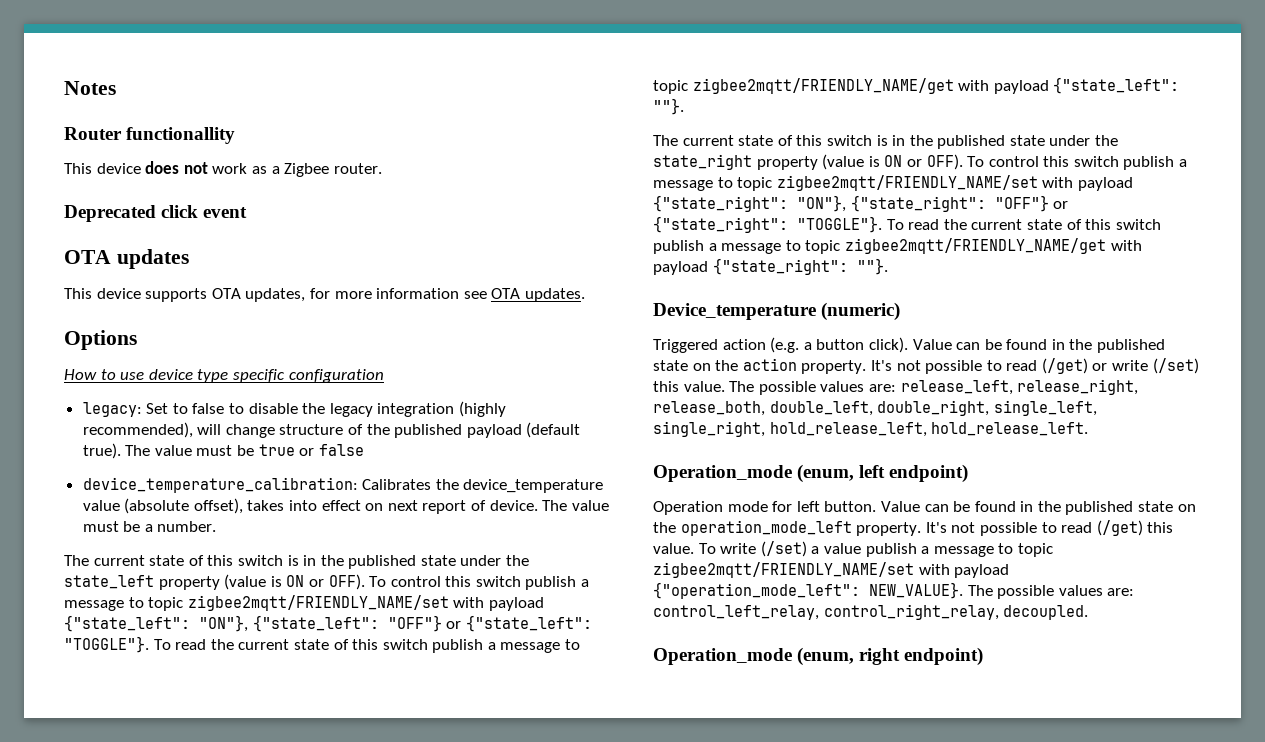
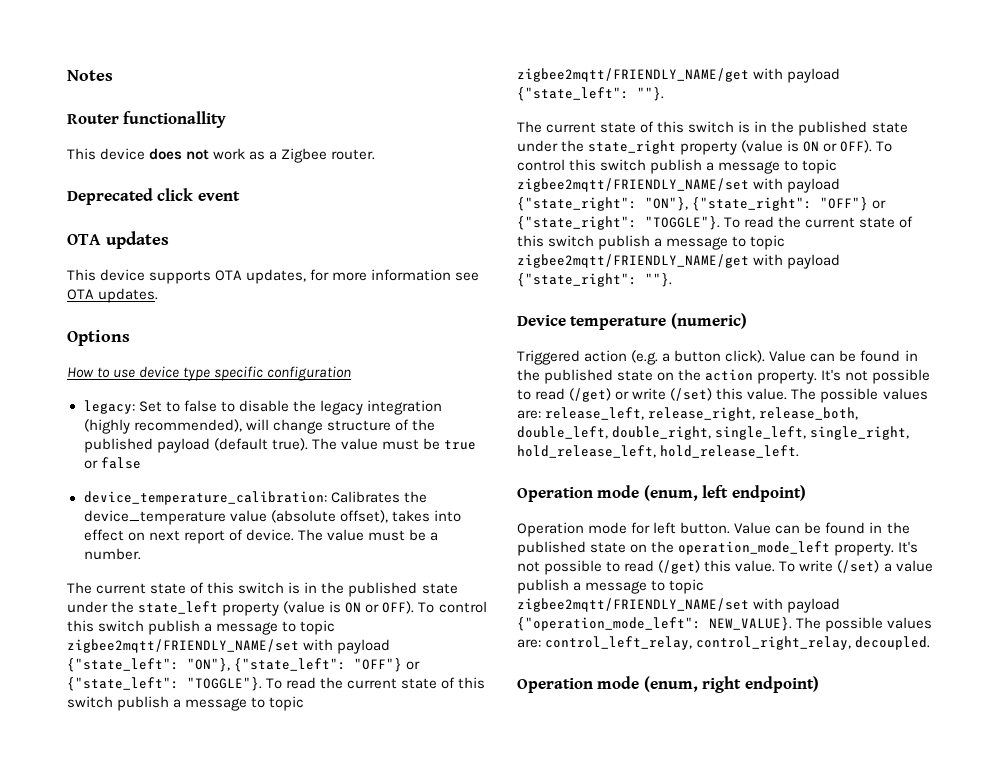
- Device_temperature (numeric)
+ Device temperature (numeric)
- Operation_mode (enum, left endpoint)
+ Operation mode (enum, left endpoint)
- Operation_mode (enum, right endpoint)
+ Operation mode (enum, right endpoint)

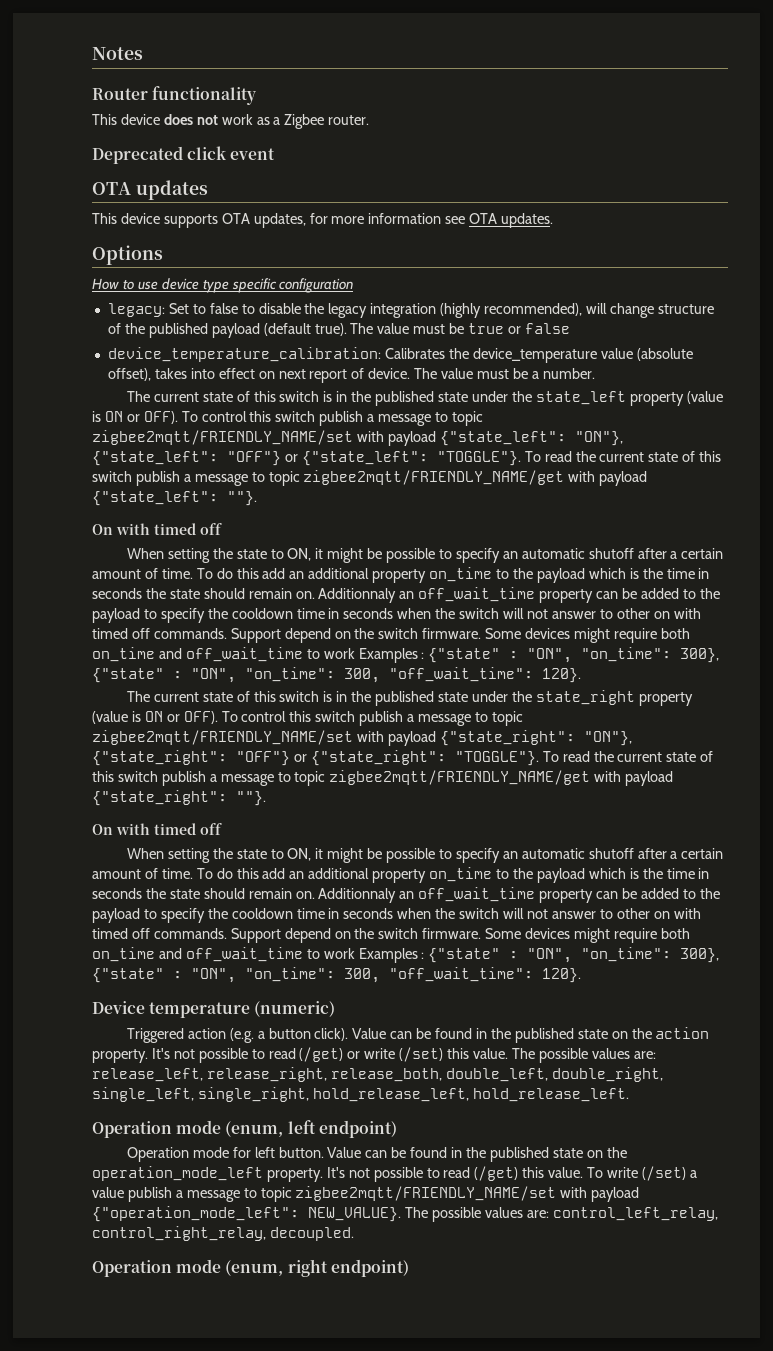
- Router functionallity
+ Router functionality
  To read the current state of this switch publish a message to topic zigbee2mqtt/FRIENDLY_NAME/get with payload {"state_left": ""}.
+ On with timed off
+ When setting the state to ON, it might be possible to specify an automatic shutoff after a certain amount of time. To do this add an additional property on_time to the payload which is the time in seconds the state should remain on. Additionnaly an off_wait_time property can be added to the payload to specify the cooldown time in seconds when the switch will not answer to other on with timed off commands. Support depend on the switch firmware. Some devices might require both on_time and off_wait_time to work Examples : {"state" : "ON", "on_time": 300}, {"state" : "ON", "on_time": 300, "off_wait_time": 120}.
  To read the current state of this switch publish a message to topic zigbee2mqtt/FRIENDLY_NAME/get with payload {"state_right": ""}.
+ On with timed off
+ When setting the state to ON, it might be possible to specify an automatic shutoff after a certain amount of time. To do this add an additional property on_time to the payload which is the time in seconds the state should remain on. Additionnaly an off_wait_time property can be added to the payload to specify the cooldown time in seconds when the switch will not answer to other on with timed off commands. Support depend on the switch firmware. Some devices might require both on_time and off_wait_time to work Examples : {"state" : "ON", "on_time": 300}, {"state" : "ON", "on_time": 300, "off_wait_time": 120}.

